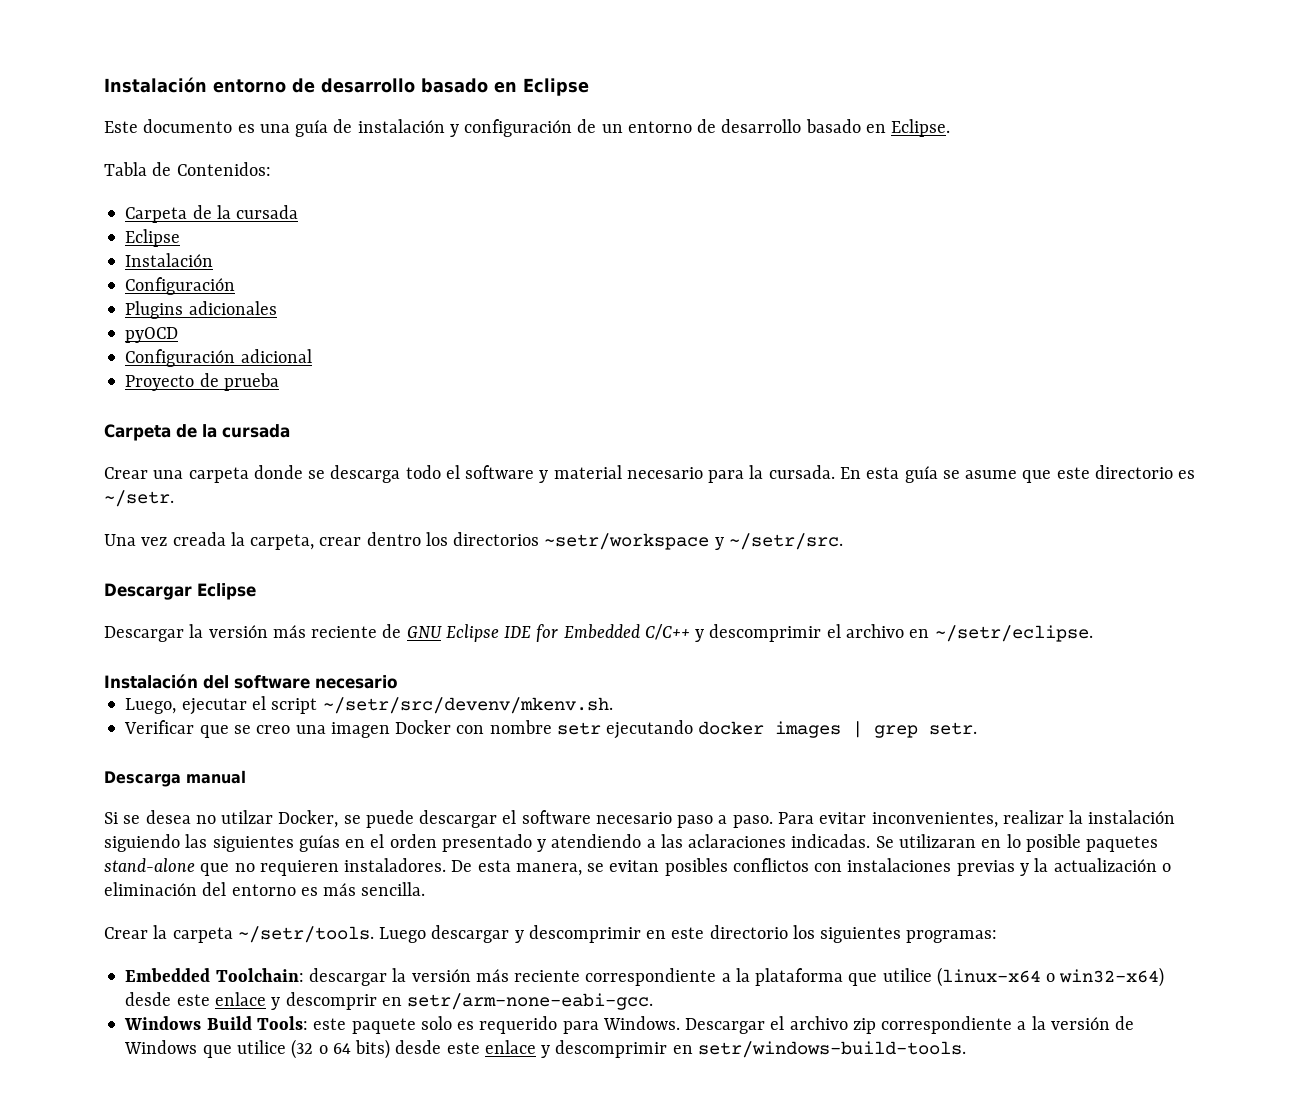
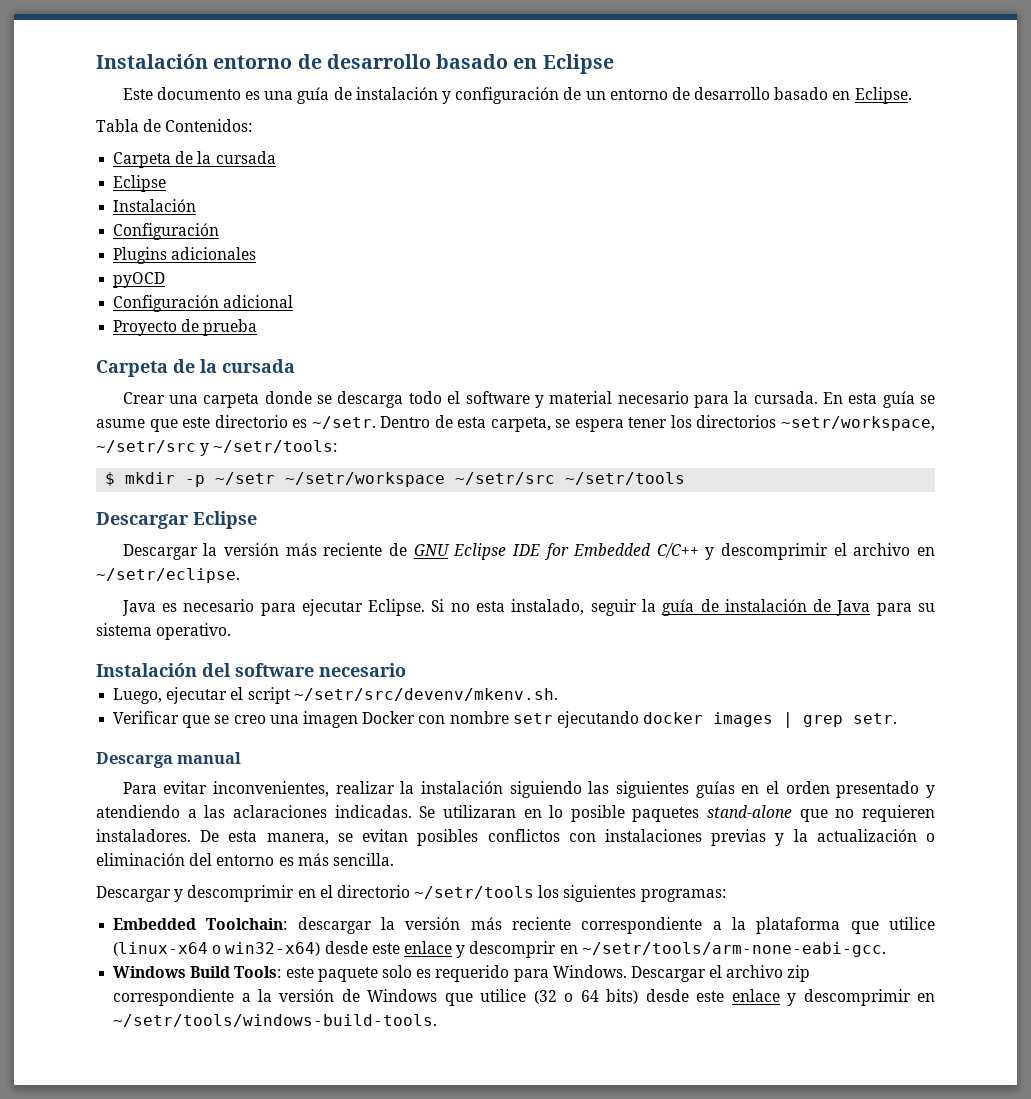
- En esta guía se asume que este directorio es ~/setr.
- Una vez creada la carpeta, crear dentro los directorios ~setr/workspace y ~/setr/src.
+ En esta guía se asume que este directorio es ~/setr. Dentro de esta carpeta, se espera tener los directorios ~setr/workspace, ~/setr/src y ~/setr/tools:
+ $ mkdir -p ~/setr ~/setr/workspace ~/setr/src ~/setr/tools
+ Java es necesario para ejecutar Eclipse. Si no esta instalado, seguir la guía de instalación de Java para su sistema operativo.
- Si se desea no utilzar Docker, se puede descargar el software necesario paso a paso.
- Crear la carpeta ~/setr/tools. Luego descargar y descomprimir en este directorio los siguientes programas:
+ Descargar y descomprimir en el directorio ~/setr/tools los siguientes programas:
- Embedded Toolchain: descargar la versión más reciente correspondiente a la plataforma que utilice (linux-x64 o win32-x64) desde este enlace y descomprir en setr/arm-none-eabi-gcc.
+ Embedded Toolchain: descargar la versión más reciente correspondiente a la plataforma que utilice (linux-x64 o win32-x64) desde este enlace y descomprir en ~/setr/tools/arm-none-eabi-gcc.
- Descargar el archivo zip correspondiente a la versión de Windows que utilice (32 o 64 bits) desde este enlace y descomprimir en setr/windows-build-tools.
+ Descargar el archivo zip correspondiente a la versión de Windows que utilice (32 o 64 bits) desde este enlace y descomprimir en ~/setr/tools/windows-build-tools.

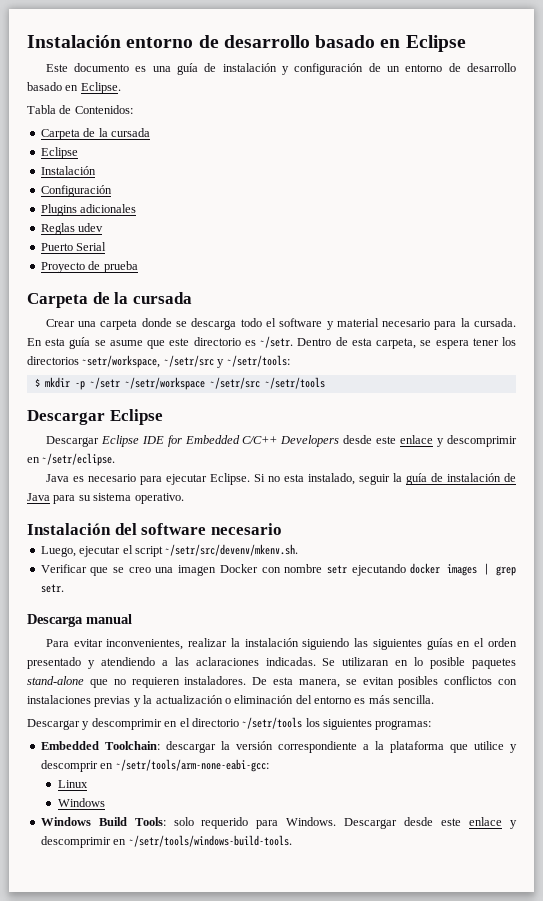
- pyOCD
- Configuración adicional
+ Reglas udev
+ Puerto Serial
- Descargar la versión más reciente de GNU Eclipse IDE for Embedded C/C++ y descomprimir el archivo en ~/setr/eclipse.
+ Descargar Eclipse IDE for Embedded C/C++ Developers desde este enlace y descomprimir en ~/setr/eclipse.
- Embedded Toolchain: descargar la versión más reciente correspondiente a la plataforma que utilice (linux-x64 o win32-x64) desde este enlace y descomprir en ~/setr/tools/arm-none-eabi-gcc.
- Windows Build Tools: este paquete solo es requerido para Windows. Descargar el archivo zip correspondiente a la versión de Windows que utilice (32 o 64 bits) desde este enlace y descomprimir en ~/setr/tools/windows-build-tools.
+ Embedded Toolchain: descargar la versión correspondiente a la plataforma que utilice y descomprir en ~/setr/tools/arm-none-eabi-gcc:
+ Linux
+ Windows
+ Windows Build Tools: solo requerido para Windows. Descargar desde este enlace y descomprimir en ~/setr/tools/windows-build-tools.

